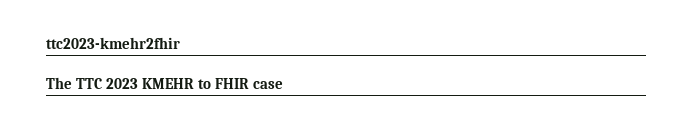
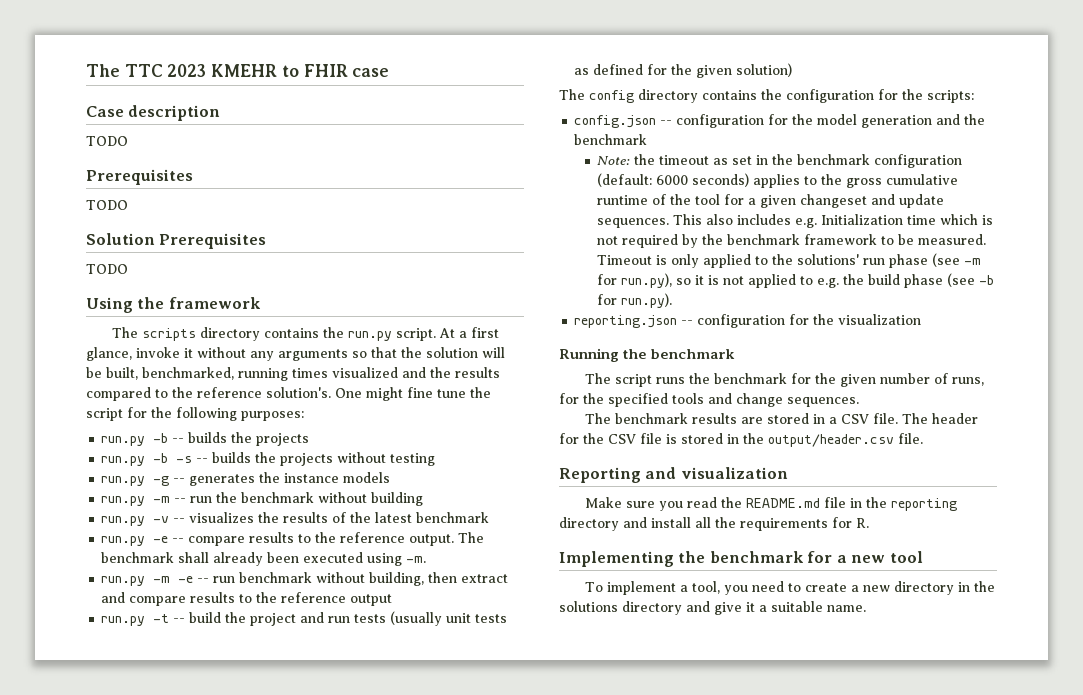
- ttc2023-kmehr2fhir
+ Case description
+ TODO
+ Prerequisites
+ TODO
+ Solution Prerequisites
+ TODO
+ Using the framework
+ The scripts directory contains the run.py script. At a first glance, invoke it without any arguments so that the solution will be built, benchmarked, running times visualized and the results compared to the reference solution's. One might fine tune the script for the following purposes:
+ run.py -b -- builds the projects
+ run.py -b -s -- builds the projects without testing
+ run.py -g -- generates the instance models
+ run.py -m -- run the benchmark without building
+ run.py -v -- visualizes the results of the latest benchmark
+ run.py -e -- compare results to the reference output. The benchmark shall already been executed using -m.
+ run.py -m -e -- run benchmark without building, then extract and compare results to the reference output
+ run.py -t -- build the project and run tests (usually unit tests as defined for the given solution)
+ The config directory contains the configuration for the scripts:
+ config.json -- configuration for the model generation and the benchmark
+ Note: the timeout as set in the benchmark configuration (default: 6000 seconds) applies to the gross cumulative runtime of the tool for a given changeset and update sequences. This also includes e.g. Initialization time which is not required by the benchmark framework to be measured. Timeout is only applied to the solutions' run phase (see -m for run.py), so it is not applied to e.g. the build phase (see -b for run.py).
+ reporting.json -- configuration for the visualization
+ Running the benchmark
+ The script runs the benchmark for the given number of runs, for the specified tools and change sequences.
+ The benchmark results are stored in a CSV file. The header for the CSV file is stored in the output/header.csv file.
+ Reporting and visualization
+ Make sure you read the README.md file in the reporting directory and install all the requirements for R.
+ Implementing the benchmark for a new tool
+ To implement a tool, you need to create a new directory in the solutions directory and give it a suitable name.

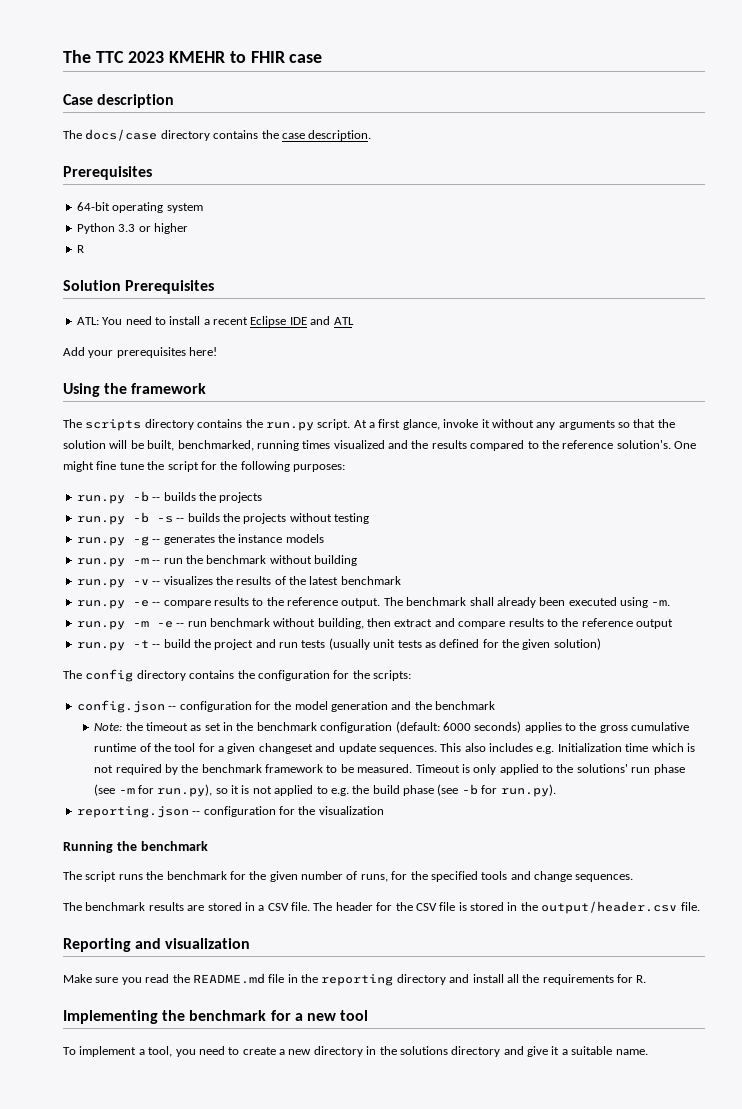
  Case description
- TODO
+ The docs/case directory contains the case description.
  Prerequisites
- TODO
+ 64-bit operating system
+ Python 3.3 or higher
+ R
  Solution Prerequisites
- TODO
+ ATL: You need to install a recent Eclipse IDE and ATL
+ Add your prerequisites here!

